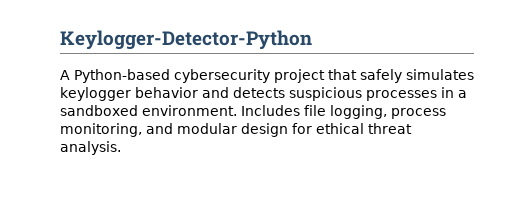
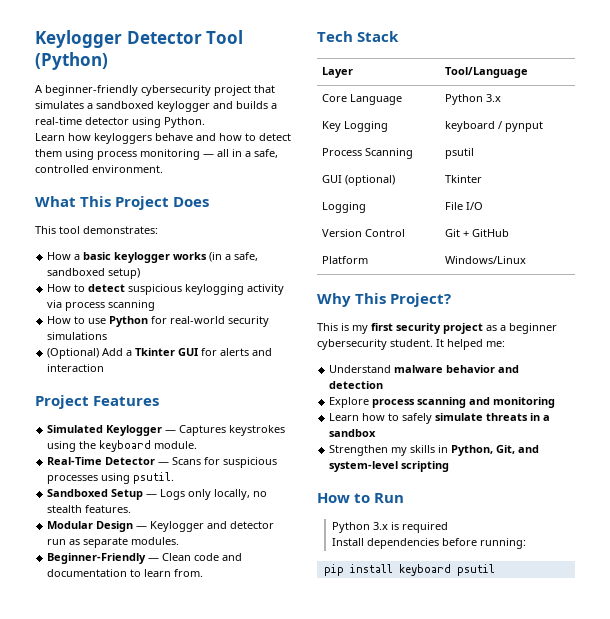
- Keylogger-Detector-Python
+ Keylogger Detector Tool (Python)
- A Python-based cybersecurity project that safely simulates keylogger behavior and detects suspicious processes in a sandboxed environment. Includes file logging, process monitoring, and modular design for ethical threat analysis.
+ A beginner-friendly cybersecurity project that simulates a sandboxed keylogger and builds a real-time detector using Python.
+ Learn how keyloggers behave and how to detect them using process monitoring — all in a safe, controlled environment.
+ What This Project Does
+ This tool demonstrates:
+ How a basic keylogger works (in a safe, sandboxed setup)
+ How to detect suspicious keylogging activity via process scanning
+ How to use Python for real-world security simulations
+ (Optional) Add a Tkinter GUI for alerts and interaction
+ Project Features
+ Simulated Keylogger — Captures keystrokes using the keyboard module.
+ Real-Time Detector — Scans for suspicious processes using psutil.
+ Sandboxed Setup — Logs only locally, no stealth features.
+ Modular Design — Keylogger and detector run as separate modules.
+ Beginner-Friendly — Clean code and documentation to learn from.
+ Tech Stack
+ Layer | Tool/Language
+ Core Language | Python 3.x
+ Key Logging | keyboard / pynput
+ Process Scanning | psutil
+ GUI (optional) | Tkinter
+ Logging | File I/O
+ Version Control | Git + GitHub
+ Platform | Windows/Linux
+ Why This Project?
+ This is my first security project as a beginner cybersecurity student. It helped me:
+ Understand malware behavior and detection
+ Explore process scanning and monitoring
+ Learn how to safely simulate threats in a sandbox
+ Strengthen my skills in Python, Git, and system-level scripting
+ How to Run
+ Python 3.x is required
+ Install dependencies before running:
+ pip install keyboard psutil

